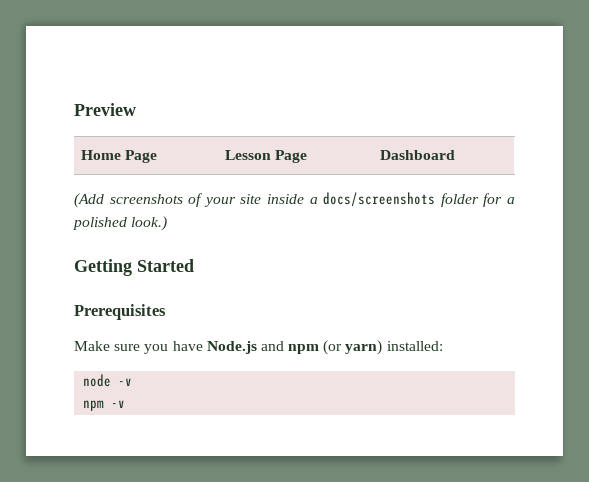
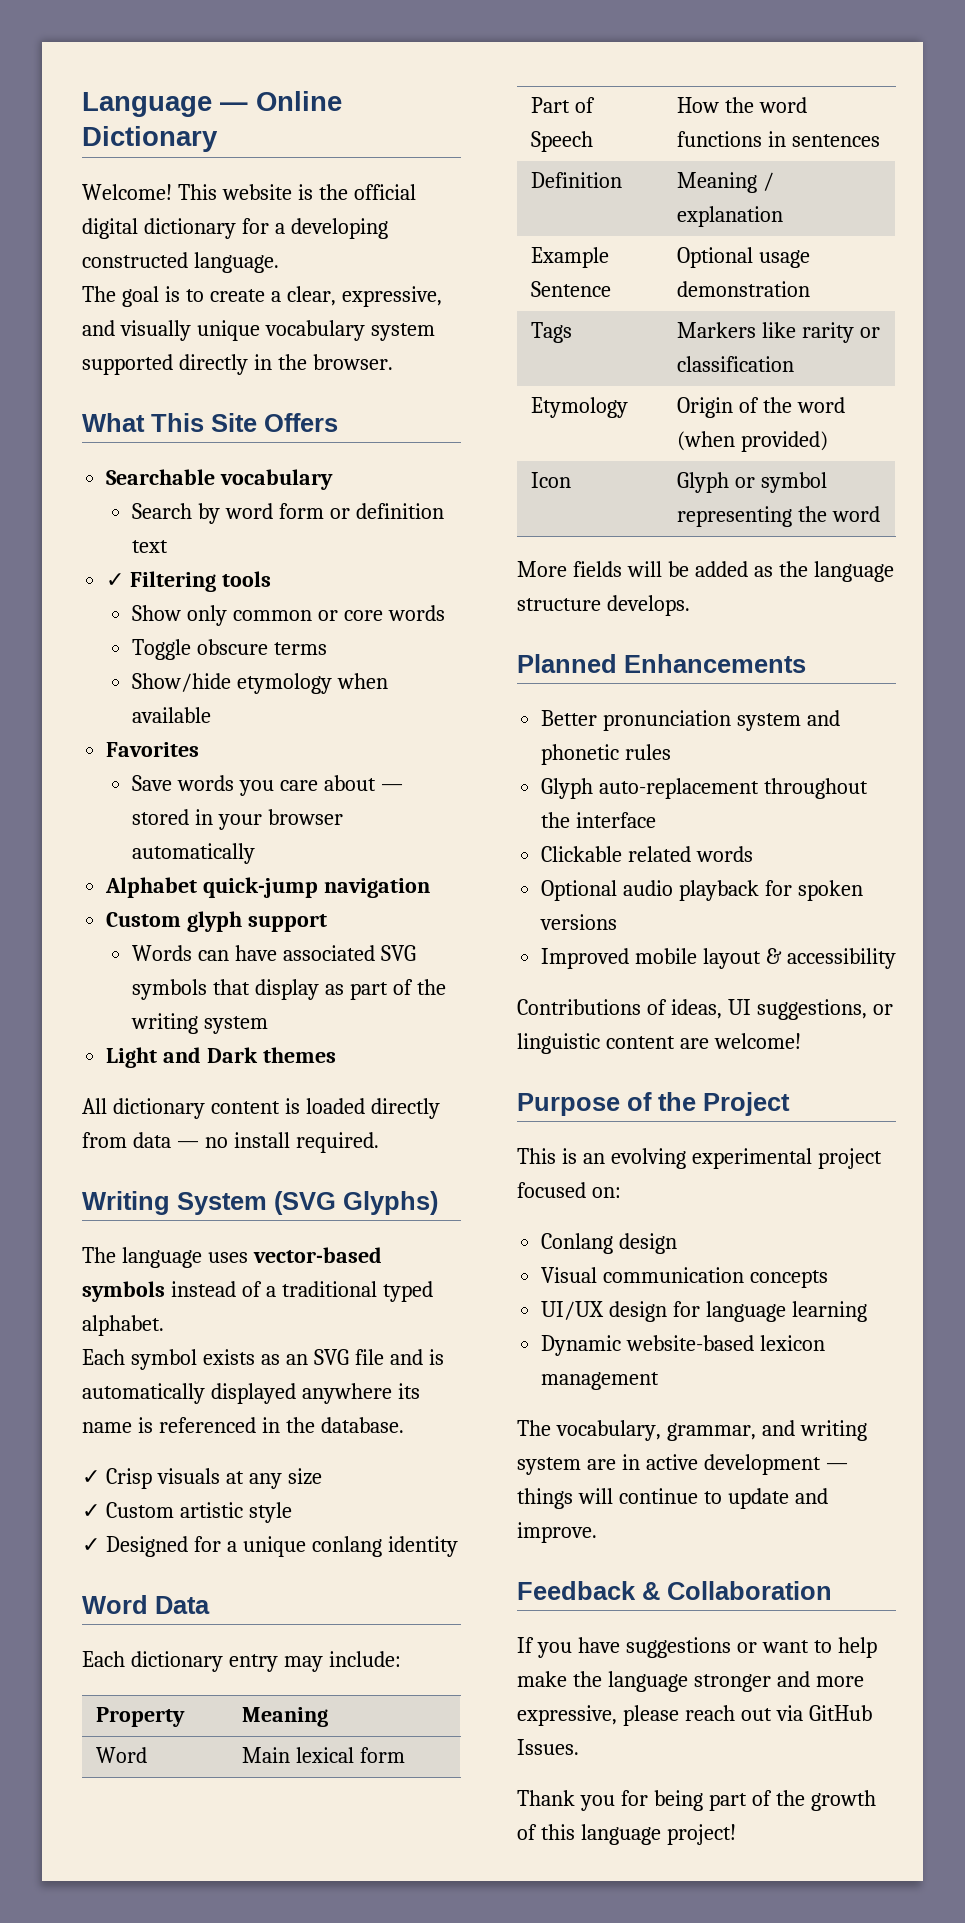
- Preview
- Home Page | Lesson Page | Dashboard
- (Add screenshots of your site inside a docs/screenshots folder for a polished look.)
- Getting Started
- Prerequisites
- Make sure you have Node.js and npm (or yarn) installed:
- node -v
- npm -v
+ Language — Online Dictionary
+ Welcome! This website is the official digital dictionary for a developing constructed language.
+ The goal is to create a clear, expressive, and visually unique vocabulary system supported directly in the browser.
+ What This Site Offers
+ Searchable vocabulary
+ Search by word form or definition text
+ ✓ Filtering tools
+ Show only common or core words
+ Toggle obscure terms
+ Show/hide etymology when available
+ Favorites
+ Save words you care about — stored in your browser automatically
+ Alphabet quick-jump navigation
+ Custom glyph support
+ Words can have associated SVG symbols that display as part of the writing system
+ Light and Dark themes
+ All dictionary content is loaded directly from data — no install required.
+ Writing System (SVG Glyphs)
+ The language uses vector-based symbols instead of a traditional typed alphabet.
+ Each symbol exists as an SVG file and is automatically displayed anywhere its name is referenced in the database.
+ ✓ Crisp visuals at any size
+ ✓ Custom artistic style
+ ✓ Designed for a unique conlang identity
+ Word Data
+ Each dictionary entry may include:
+ Property | Meaning
+ Word | Main lexical form
+ Part of Speech | How the word functions in sentences
+ Definition | Meaning / explanation
+ Example Sentence | Optional usage demonstration
+ Tags | Markers like rarity or classification
+ Etymology | Origin of the word (when provided)
+ Icon | Glyph or symbol representing the word
+ More fields will be added as the language structure develops.
+ Planned Enhancements
+ Better pronunciation system and phonetic rules
+ Glyph auto-replacement throughout the interface
+ Clickable related words
+ Optional audio playback for spoken versions
+ Improved mobile layout & accessibility
+ Contributions of ideas, UI suggestions, or linguistic content are welcome!
+ Purpose of the Project
+ This is an evolving experimental project focused on:
+ Conlang design
+ Visual communication concepts
+ UI/UX design for language learning
+ Dynamic website-based lexicon management
+ The vocabulary, grammar, and writing system are in active development — things will continue to update and improve.
+ Feedback & Collaboration
+ If you have suggestions or want to help make the language stronger and more expressive, please reach out via GitHub Issues.
+ Thank you for being part of the growth of this language project!

